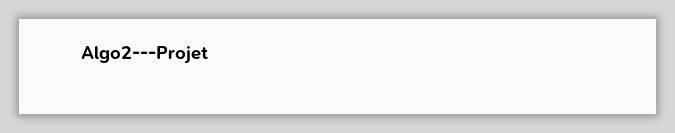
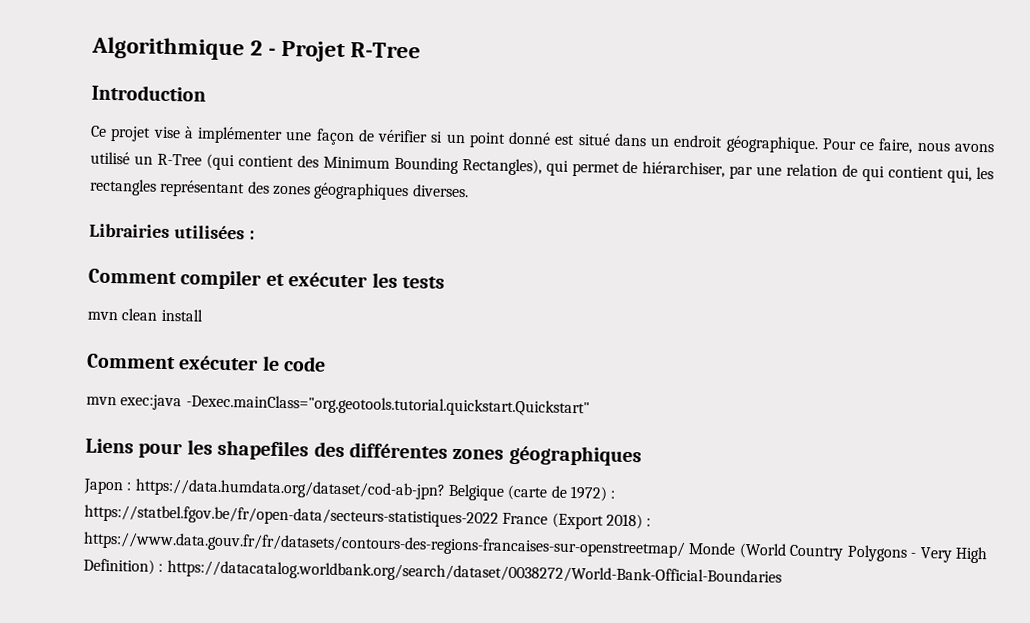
- Algo2---Projet
+ Algorithmique 2 - Projet R-Tree
+ Introduction
+ Ce projet vise à implémenter une façon de vérifier si un point donné est situé dans un endroit géographique. Pour ce faire, nous avons utilisé un R-Tree (qui contient des Minimum Bounding Rectangles), qui permet de hiérarchiser, par une relation de qui contient qui, les rectangles représentant des zones géographiques diverses.
+ Librairies utilisées :
+ Comment compiler et exécuter les tests
+ mvn clean install
+ Comment exécuter le code
+ mvn exec:java -Dexec.mainClass="org.geotools.tutorial.quickstart.Quickstart"
+ Liens pour les shapefiles des différentes zones géographiques
+ Japon : https://data.humdata.org/dataset/cod-ab-jpn? Belgique (carte de 1972) : https://statbel.fgov.be/fr/open-data/secteurs-statistiques-2022 France (Export 2018) : https://www.data.gouv.fr/fr/datasets/contours-des-regions-francaises-sur-openstreetmap/ Monde (World Country Polygons - Very High Definition) : https://datacatalog.worldbank.org/search/dataset/0038272/World-Bank-Official-Boundaries

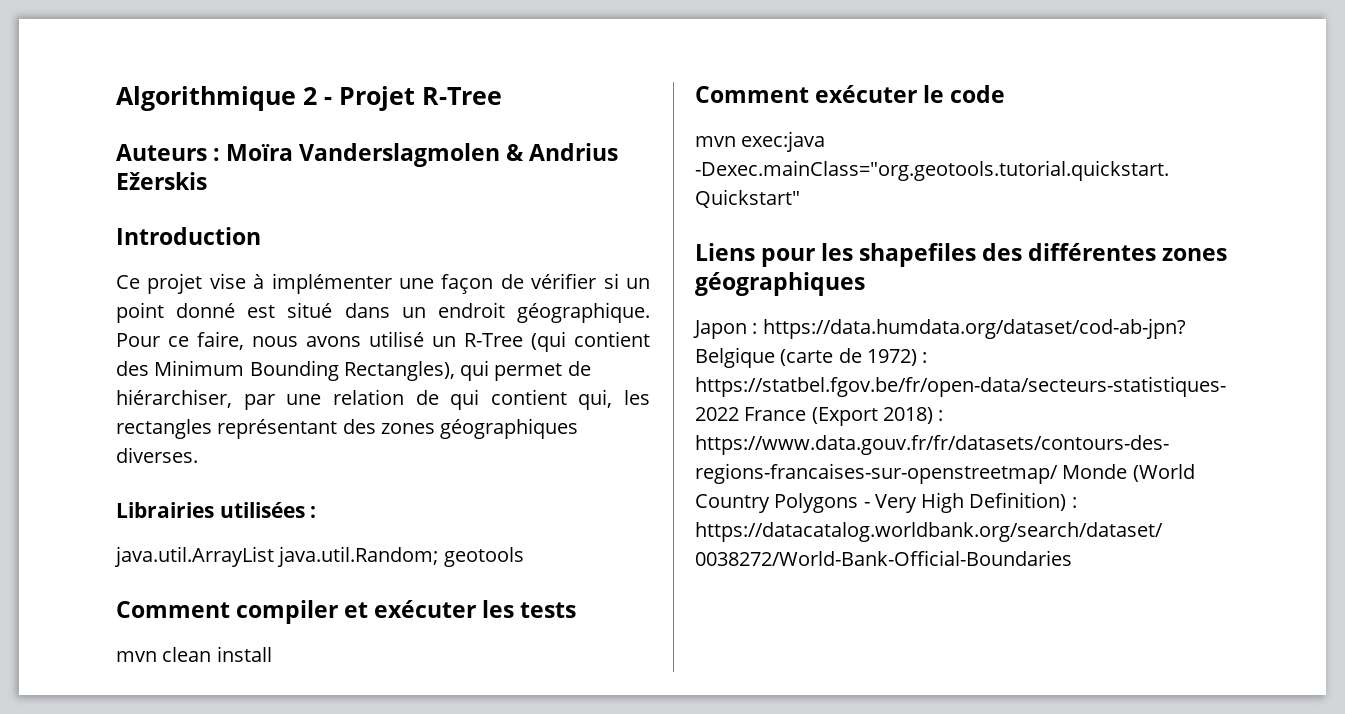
+ Auteurs : Moïra Vanderslagmolen & Andrius Ežerskis
+ java.util.ArrayList java.util.Random; geotools

